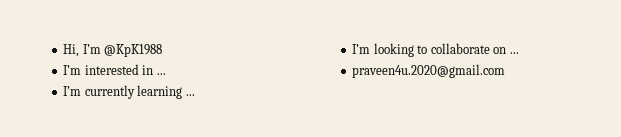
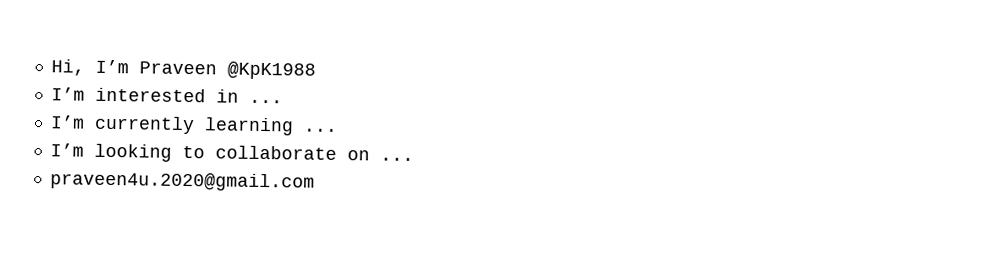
- Hi, I’m @KpK1988
+ Hi, I’m Praveen @KpK1988

